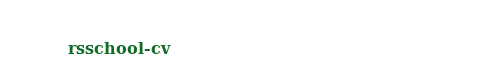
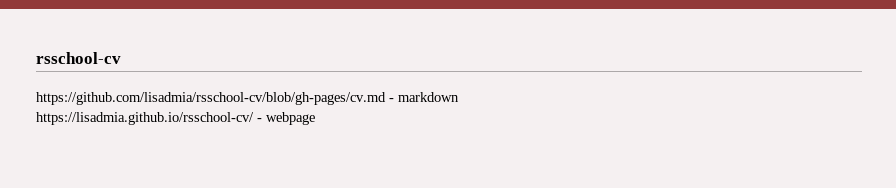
+ https://github.com/lisadmia/rsschool-cv/blob/gh-pages/cv.md - markdown
+ https://lisadmia.github.io/rsschool-cv/ - webpage

